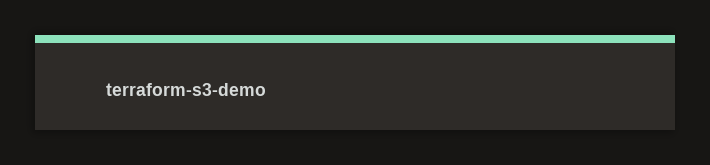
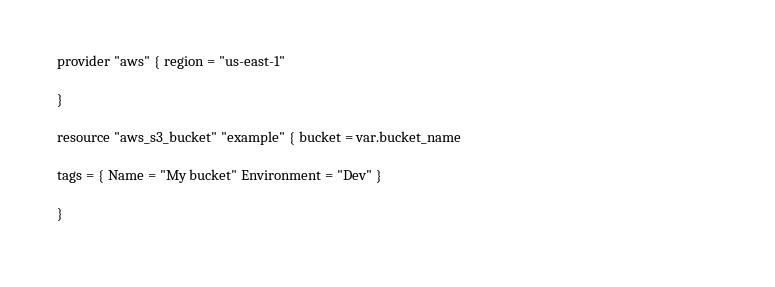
- terraform-s3-demo
+ provider "aws" { region = "us-east-1"
+ }
+ resource "aws_s3_bucket" "example" { bucket = var.bucket_name
+ tags = { Name = "My bucket" Environment = "Dev" }
+ }

